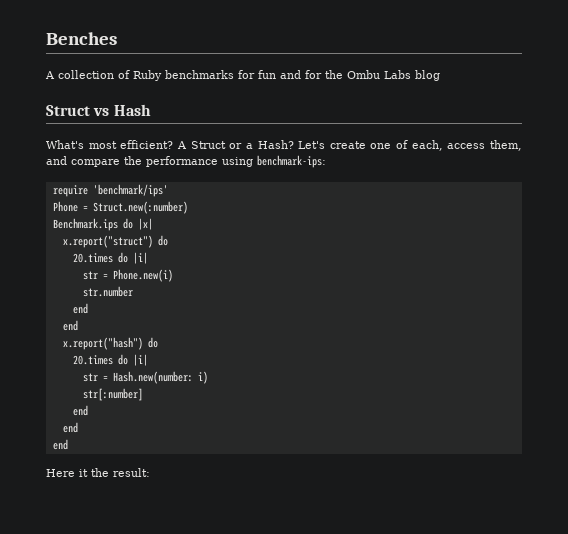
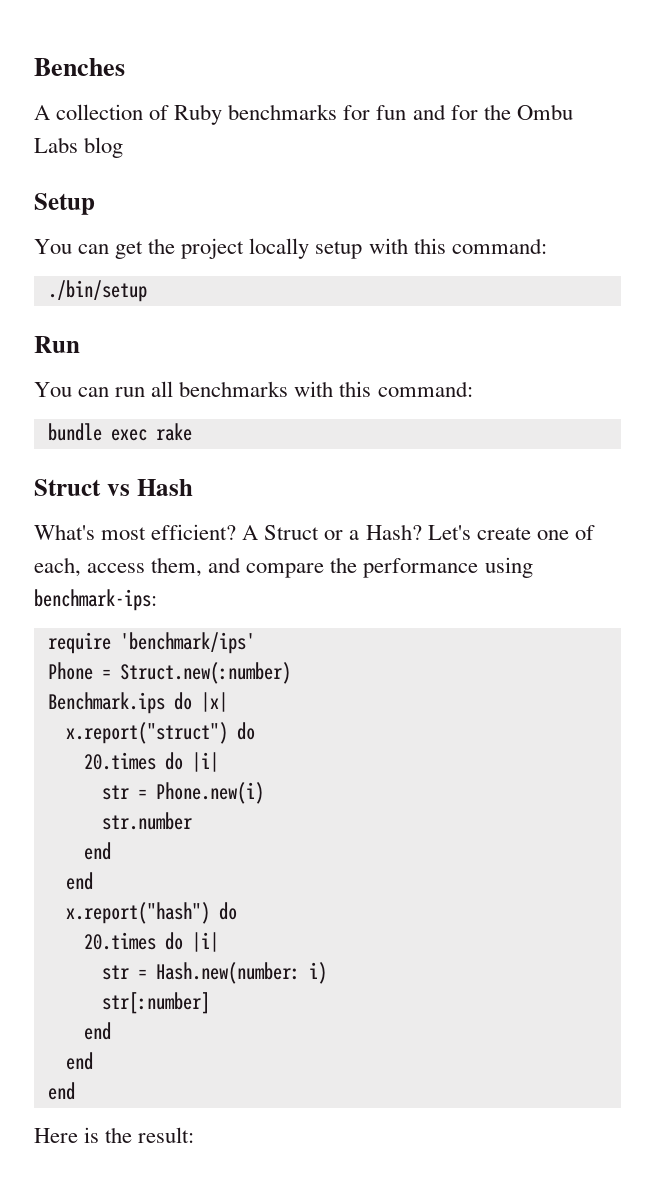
+ Setup
+ You can get the project locally setup with this command:
+ ./bin/setup
+ Run
+ You can run all benchmarks with this command:
+ bundle exec rake
- Here it the result:
+ Here is the result:

